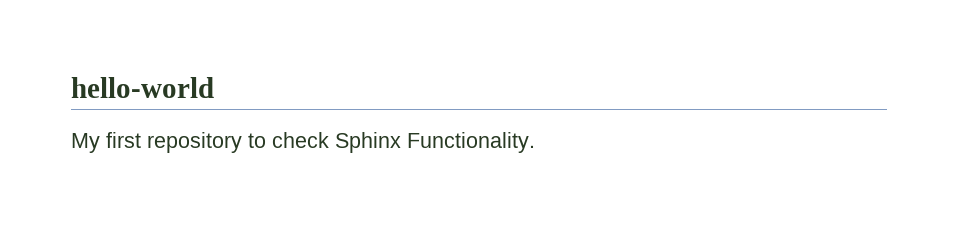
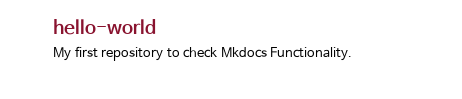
- My first repository to check Sphinx Functionality.
+ My first repository to check Mkdocs Functionality.

